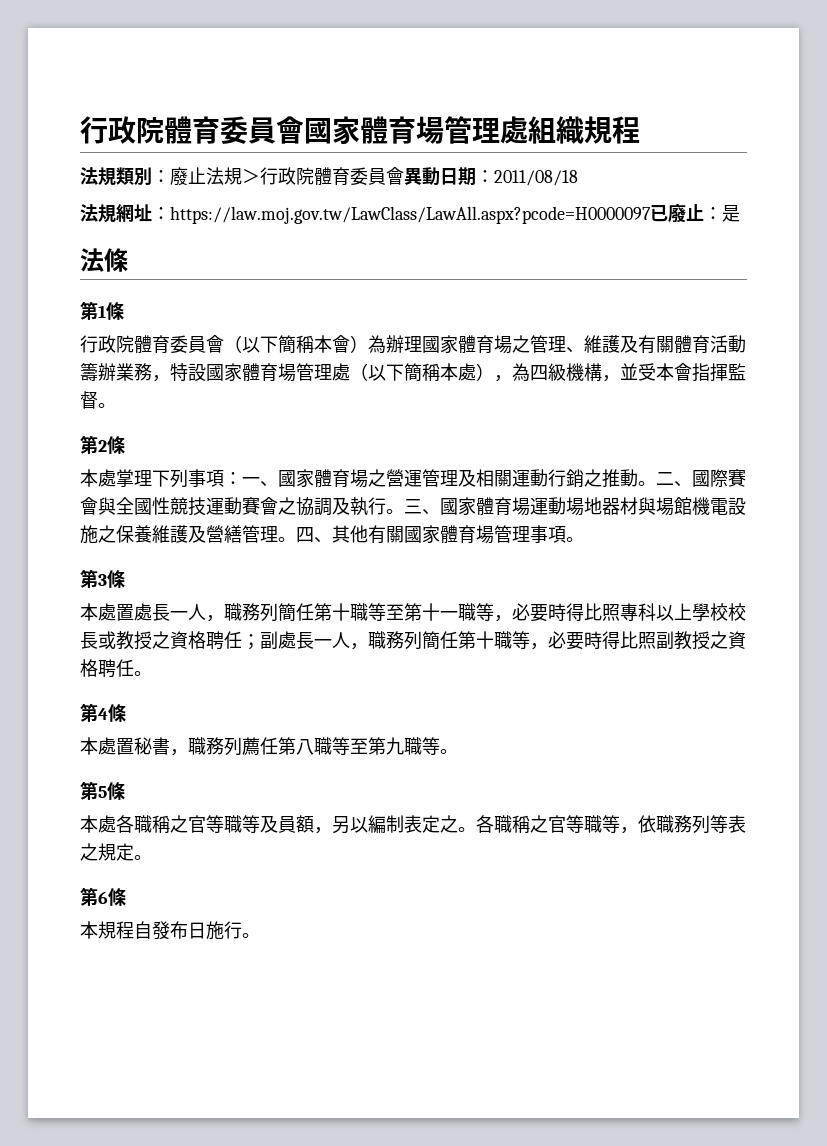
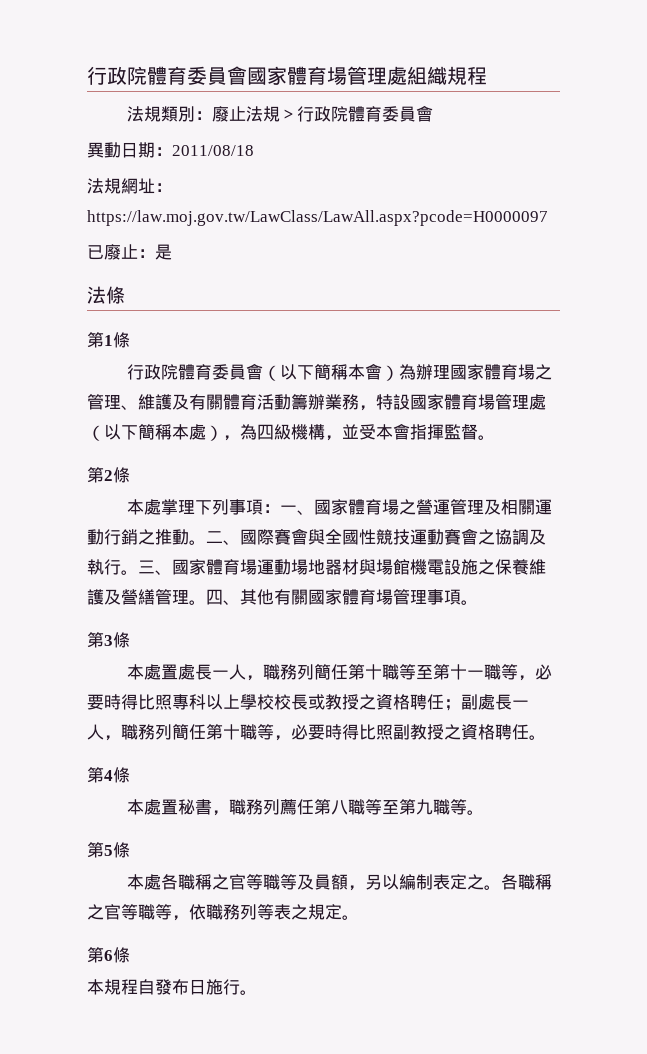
- 法規類別：廢止法規＞行政院體育委員會異動日期：2011/08/18
+ 法規類別：廢止法規＞行政院體育委員會
+ 異動日期：2011/08/18
- 法規網址：https://law.moj.gov.tw/LawClass/LawAll.aspx?pcode=H0000097已廢止：是
+ 法規網址：https://law.moj.gov.tw/LawClass/LawAll.aspx?pcode=H0000097
+ 已廢止：是

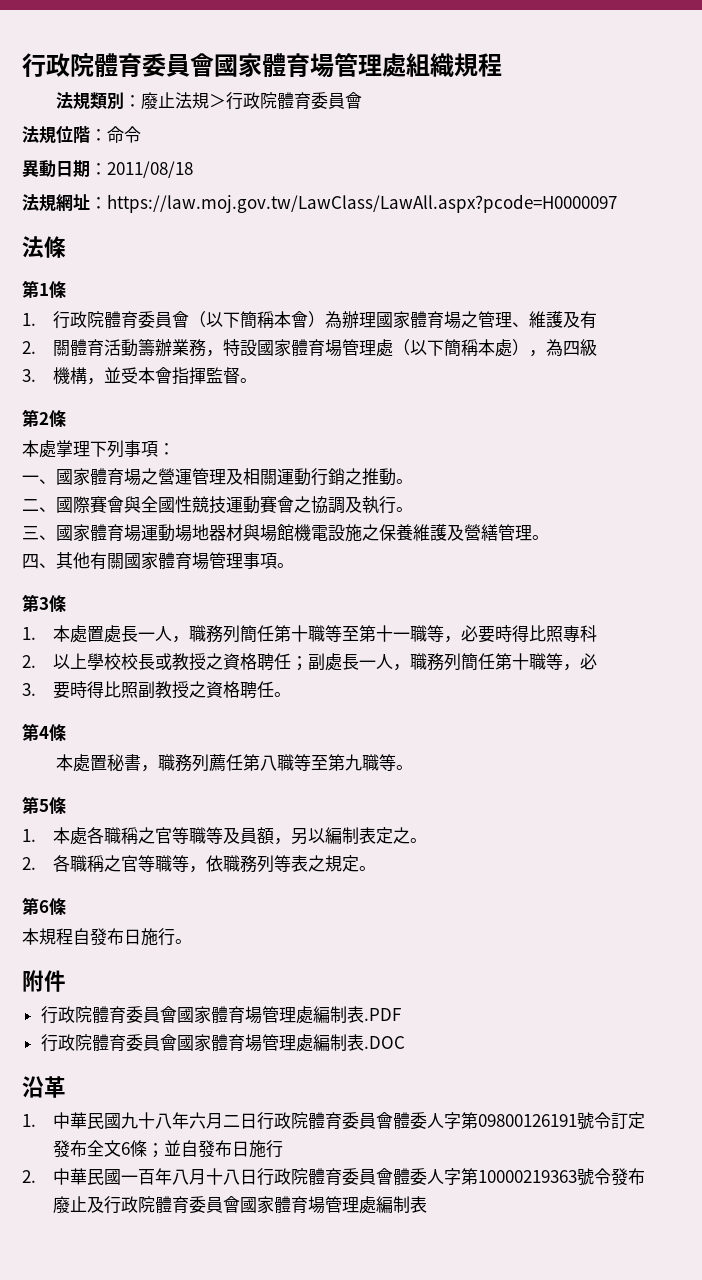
+ 法規位階：命令
- 已廢止：是
- 行政院體育委員會（以下簡稱本會）為辦理國家體育場之管理、維護及有關體育活動籌辦業務，特設國家體育場管理處（以下簡稱本處），為四級機構，並受本會指揮監督。
+ 1.行政院體育委員會（以下簡稱本會）為辦理國家體育場之管理、維護及有
+ 2.關體育活動籌辦業務，特設國家體育場管理處（以下簡稱本處），為四級
+ 3.機構，並受本會指揮監督。
- 本處掌理下列事項：一、國家體育場之營運管理及相關運動行銷之推動。二、國際賽會與全國性競技運動賽會之協調及執行。三、國家體育場運動場地器材與場館機電設施之保養維護及營繕管理。四、其他有關國家體育場管理事項。
+ 本處掌理下列事項：
+ 一、國家體育場之營運管理及相關運動行銷之推動。
+ 二、國際賽會與全國性競技運動賽會之協調及執行。
+ 三、國家體育場運動場地器材與場館機電設施之保養維護及營繕管理。
+ 四、其他有關國家體育場管理事項。
- 本處置處長一人，職務列簡任第十職等至第十一職等，必要時得比照專科以上學校校長或教授之資格聘任；副處長一人，職務列簡任第十職等，必要時得比照副教授之資格聘任。
+ 1.本處置處長一人，職務列簡任第十職等至第十一職等，必要時得比照專科
+ 2.以上學校校長或教授之資格聘任；副處長一人，職務列簡任第十職等，必
+ 3.要時得比照副教授之資格聘任。
- 本處各職稱之官等職等及員額，另以編制表定之。各職稱之官等職等，依職務列等表之規定。
+ 1.本處各職稱之官等職等及員額，另以編制表定之。
+ 2.各職稱之官等職等，依職務列等表之規定。
+ 附件
+ 行政院體育委員會國家體育場管理處編制表.PDF
+ 行政院體育委員會國家體育場管理處編制表.DOC
+ 沿革
+ 1.中華民國九十八年六月二日行政院體育委員會體委人字第09800126191號令訂定發布全文6條；並自發布日施行
+ 2.中華民國一百年八月十八日行政院體育委員會體委人字第10000219363號令發布廢止及行政院體育委員會國家體育場管理處編制表

